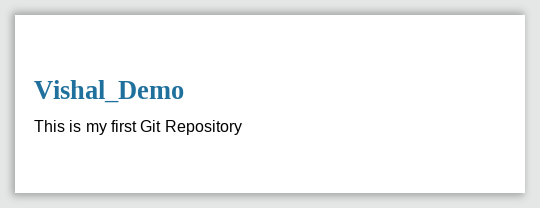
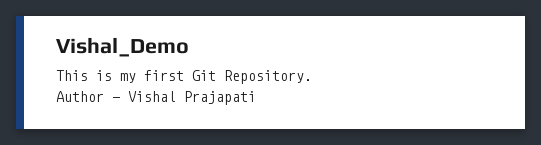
- This is my first Git Repository
+ This is my first Git Repository.
+ Author - Vishal Prajapati

